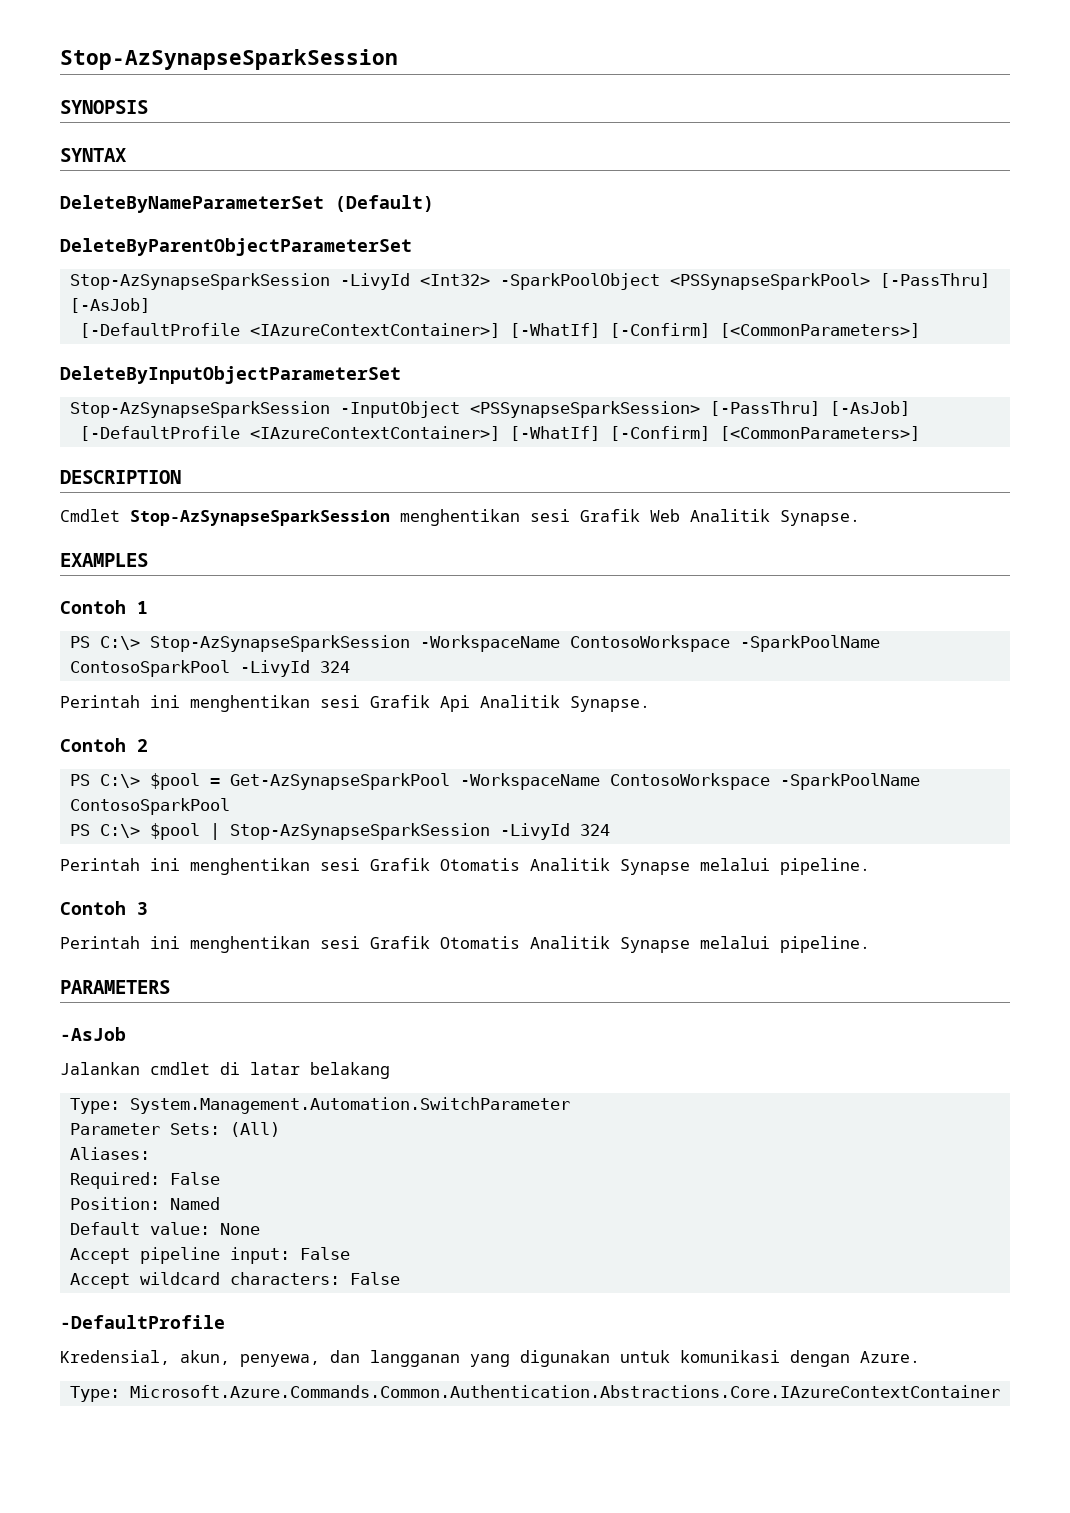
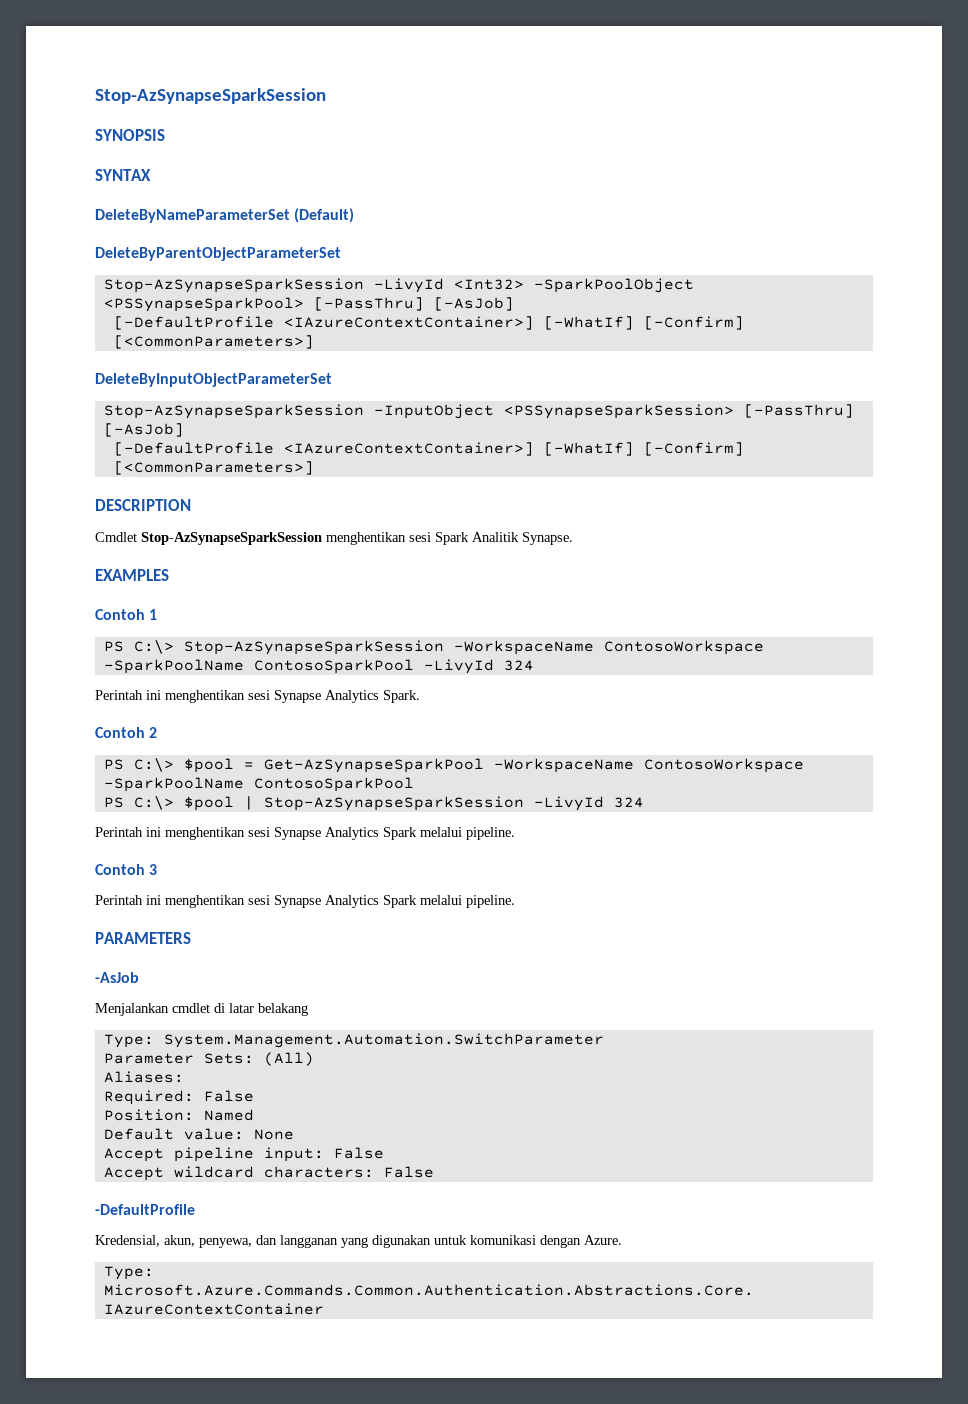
- Cmdlet Stop-AzSynapseSparkSession menghentikan sesi Grafik Web Analitik Synapse.
+ Cmdlet Stop-AzSynapseSparkSession menghentikan sesi Spark Analitik Synapse.
- Perintah ini menghentikan sesi Grafik Api Analitik Synapse.
+ Perintah ini menghentikan sesi Synapse Analytics Spark.
  PS C:\> $pool | Stop-AzSynapseSparkSession -LivyId 324
- Perintah ini menghentikan sesi Grafik Otomatis Analitik Synapse melalui pipeline.
+ Perintah ini menghentikan sesi Synapse Analytics Spark melalui pipeline.
  Contoh 3
- Perintah ini menghentikan sesi Grafik Otomatis Analitik Synapse melalui pipeline.
+ Perintah ini menghentikan sesi Synapse Analytics Spark melalui pipeline.
- Jalankan cmdlet di latar belakang
+ Menjalankan cmdlet di latar belakang

